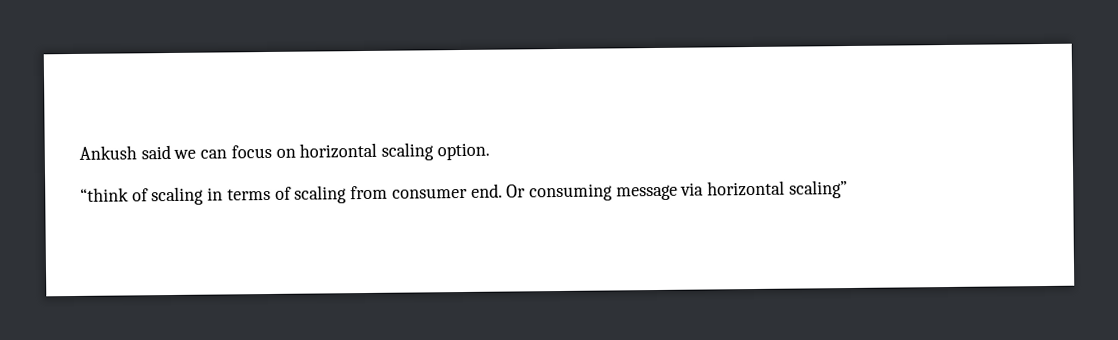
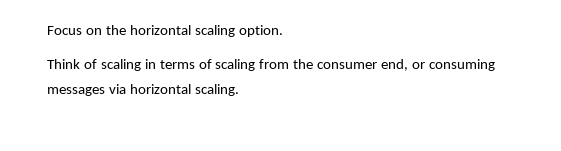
- Ankush said we can focus on horizontal scaling option.
+ Focus on the horizontal scaling option.
- “think of scaling in terms of scaling from consumer end. Or consuming message via horizontal scaling”
+ Think of scaling in terms of scaling from the consumer end, or consuming messages via horizontal scaling.

